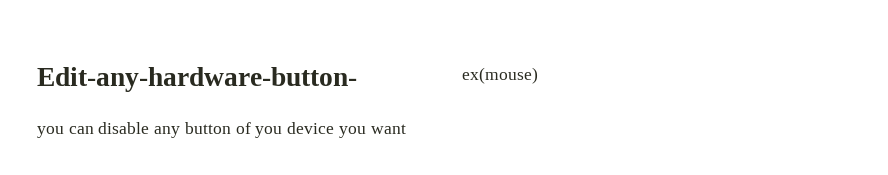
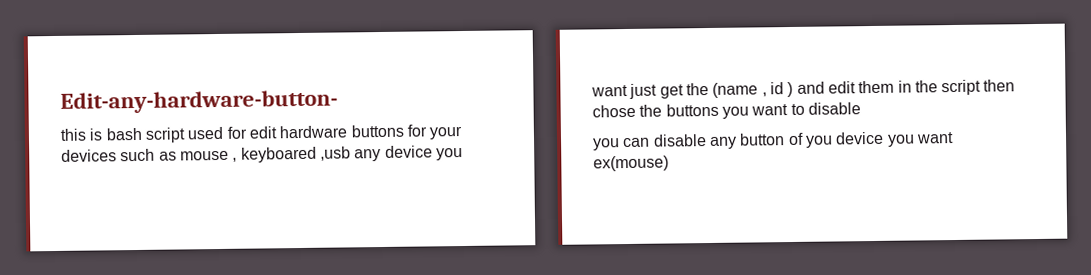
+ this is bash script used for edit hardware buttons for your devices such as mouse , keyboared ,usb any device you want just get the (name , id ) and edit them in the script then chose the buttons you want to disable

